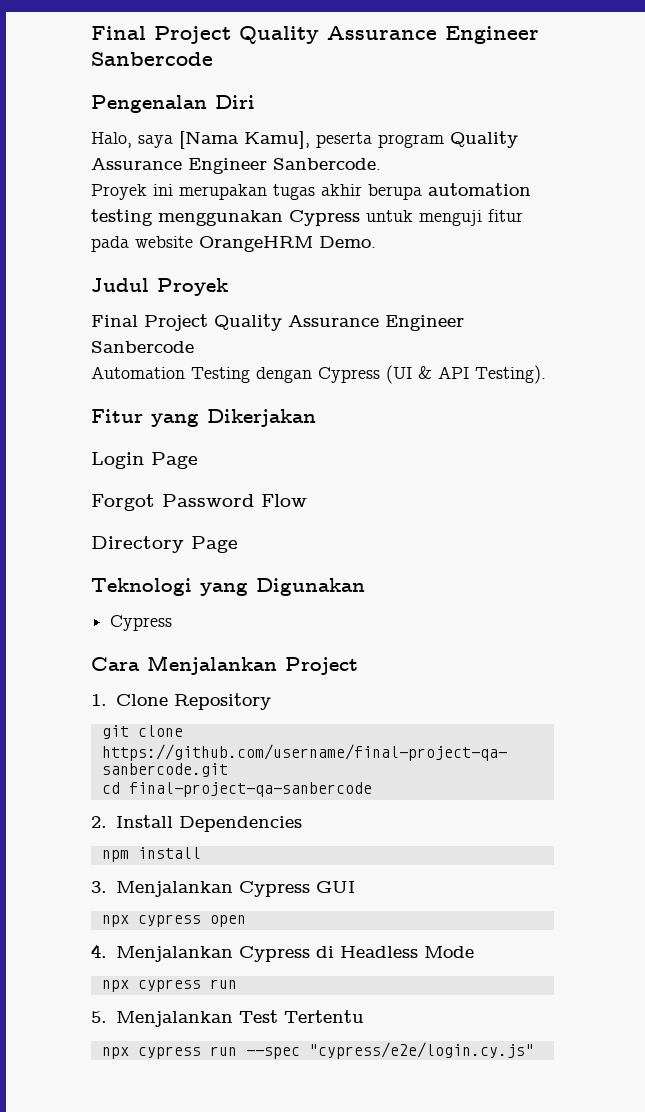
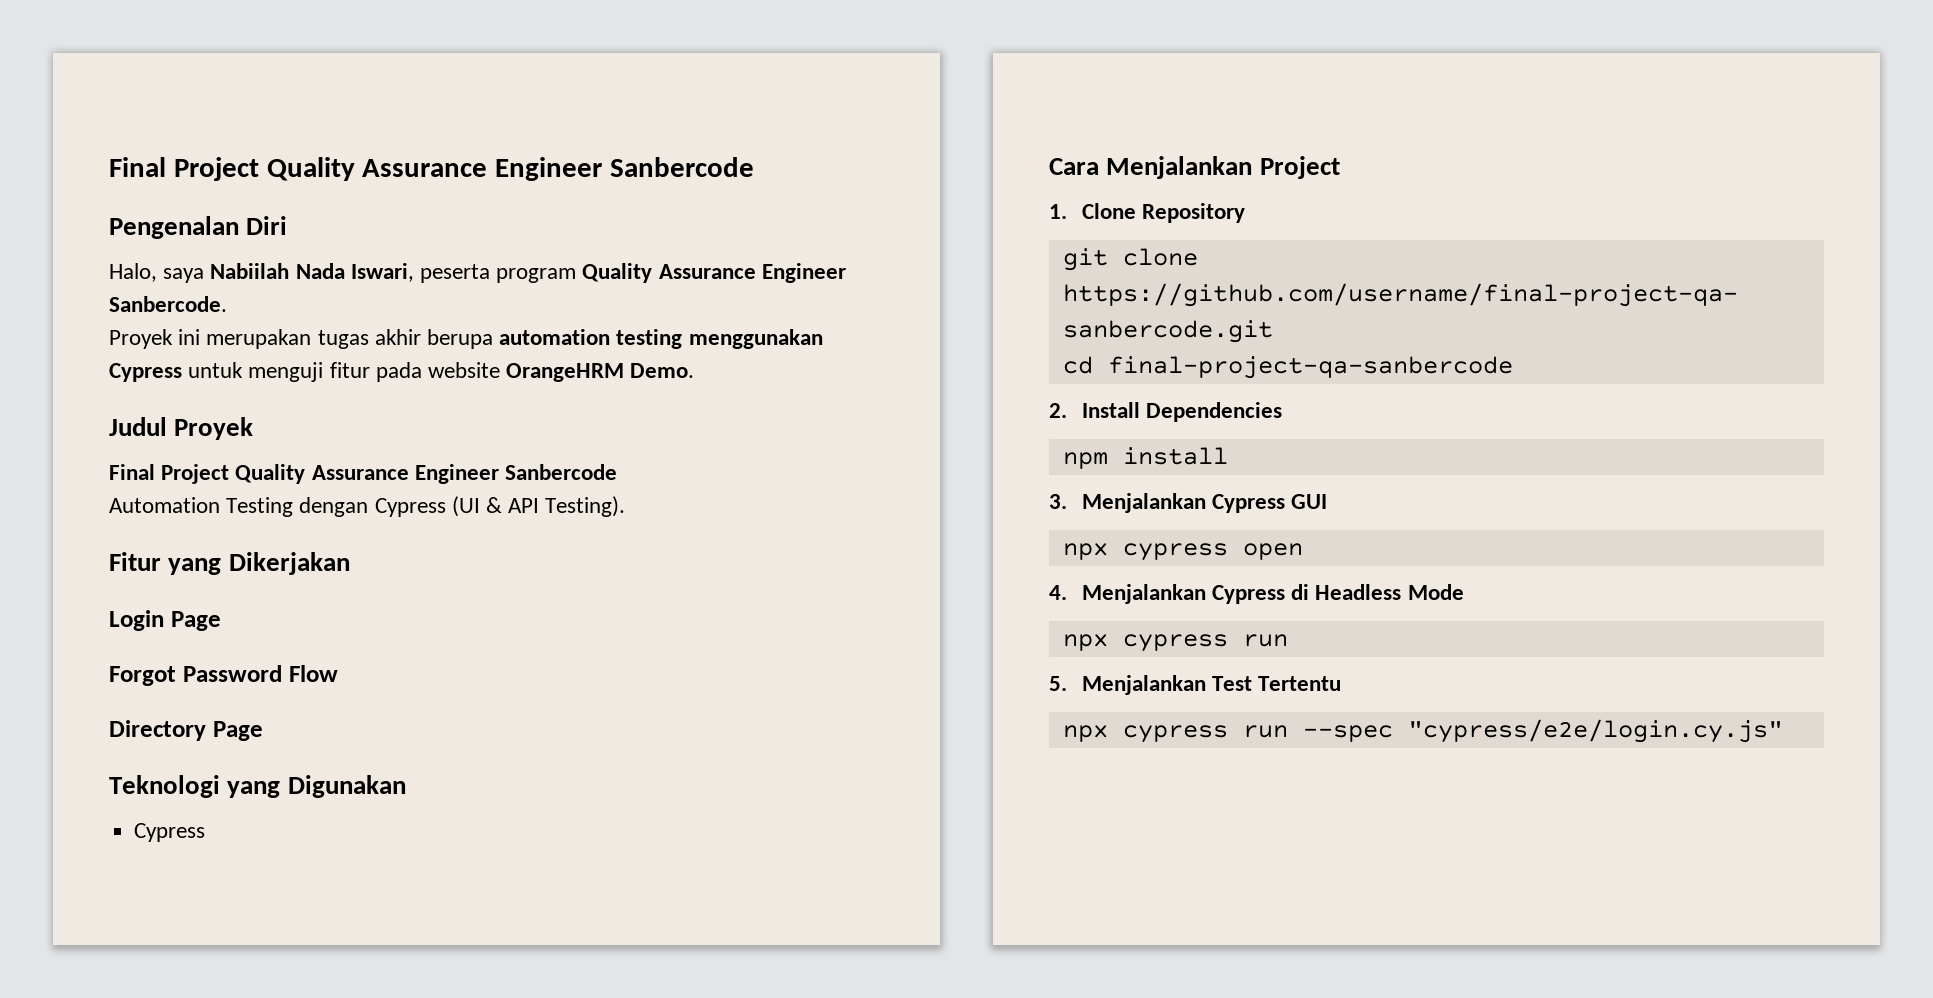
- Halo, saya [Nama Kamu], peserta program Quality Assurance Engineer Sanbercode.
+ Halo, saya Nabiilah Nada Iswari, peserta program Quality Assurance Engineer Sanbercode.

